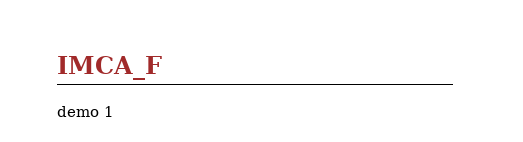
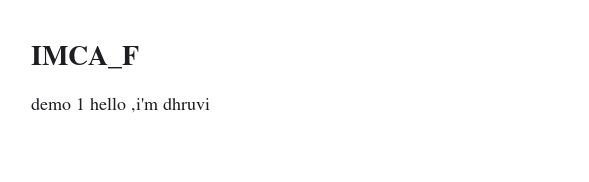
- demo 1
+ demo 1 hello ,i'm dhruvi

